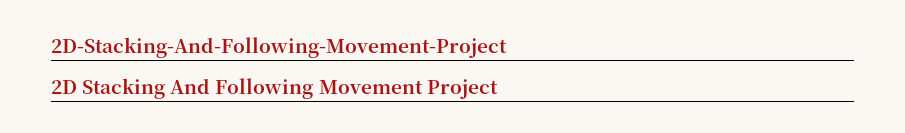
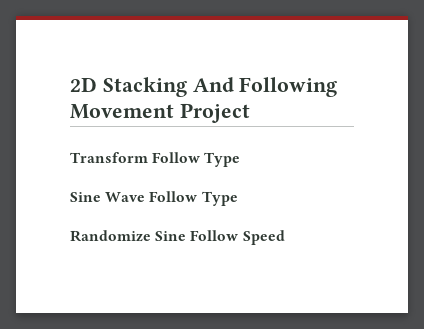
- 2D-Stacking-And-Following-Movement-Project
+ Transform Follow Type
+ Sine Wave Follow Type
+ Randomize Sine Follow Speed

